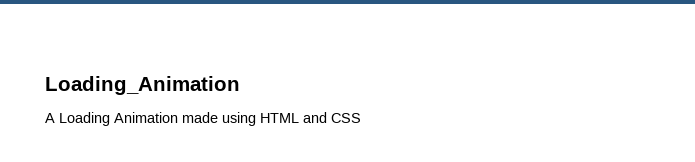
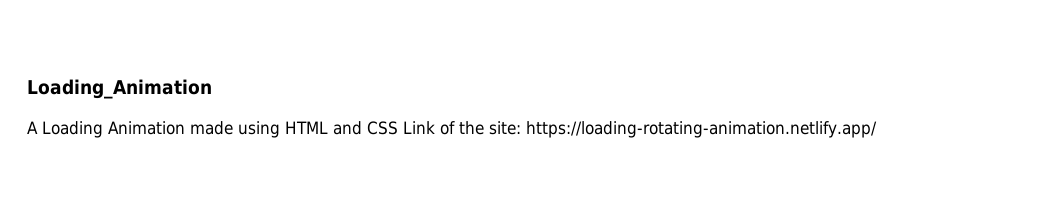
- A Loading Animation made using HTML and CSS
+ A Loading Animation made using HTML and CSS Link of the site: https://loading-rotating-animation.netlify.app/

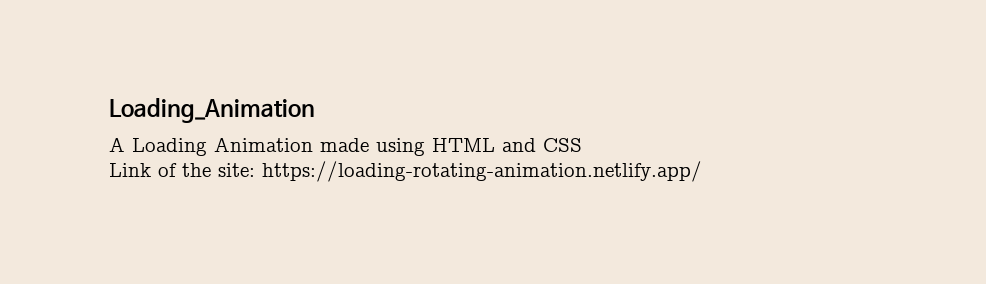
- A Loading Animation made using HTML and CSS Link of the site: https://loading-rotating-animation.netlify.app/
+ A Loading Animation made using HTML and CSS
+ Link of the site: https://loading-rotating-animation.netlify.app/

